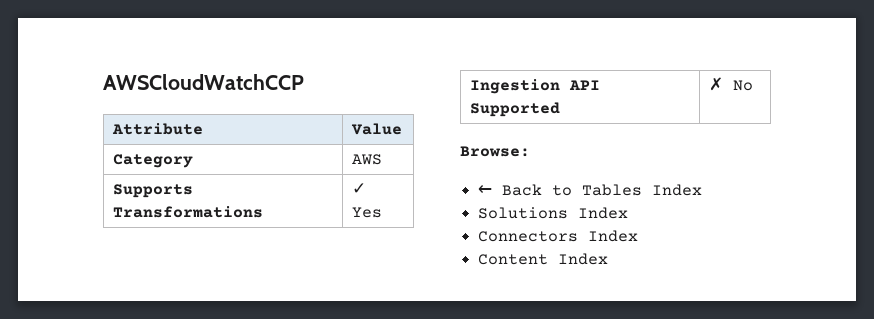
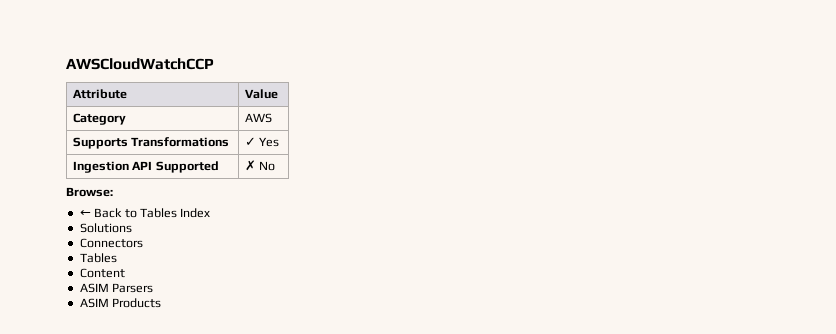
- Solutions Index
+ Solutions
- Connectors Index
+ Connectors
+ Tables
- Content Index
+ Content
+ ASIM Parsers
+ ASIM Products

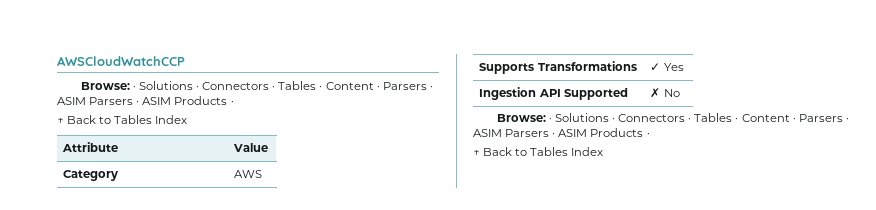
  AWSCloudWatchCCP
+ Browse: · Solutions · Connectors · Tables · Content · Parsers · ASIM Parsers · ASIM Products ·
+ ↑ Back to Tables Index
  Ingestion API Supported | ✗ No
- Browse:
- ← Back to Tables Index
- Solutions
- Connectors
- Tables
- Content
- ASIM Parsers
- ASIM Products
+ Browse: · Solutions · Connectors · Tables · Content · Parsers · ASIM Parsers · ASIM Products ·
+ ↑ Back to Tables Index

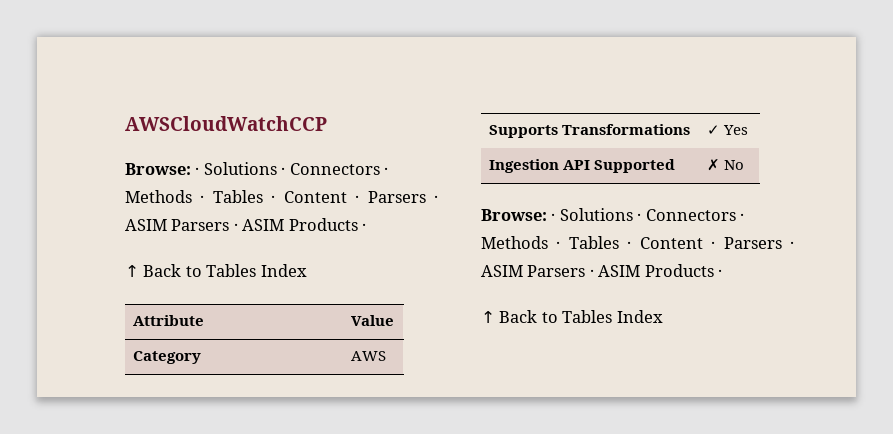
  AWSCloudWatchCCP
- Browse: · Solutions · Connectors · Tables · Content · Parsers · ASIM Parsers · ASIM Products ·
+ Browse: · Solutions · Connectors · Methods · Tables · Content · Parsers · ASIM Parsers · ASIM Products ·
  Ingestion API Supported | ✗ No
- Browse: · Solutions · Connectors · Tables · Content · Parsers · ASIM Parsers · ASIM Products ·
+ Browse: · Solutions · Connectors · Methods · Tables · Content · Parsers · ASIM Parsers · ASIM Products ·

